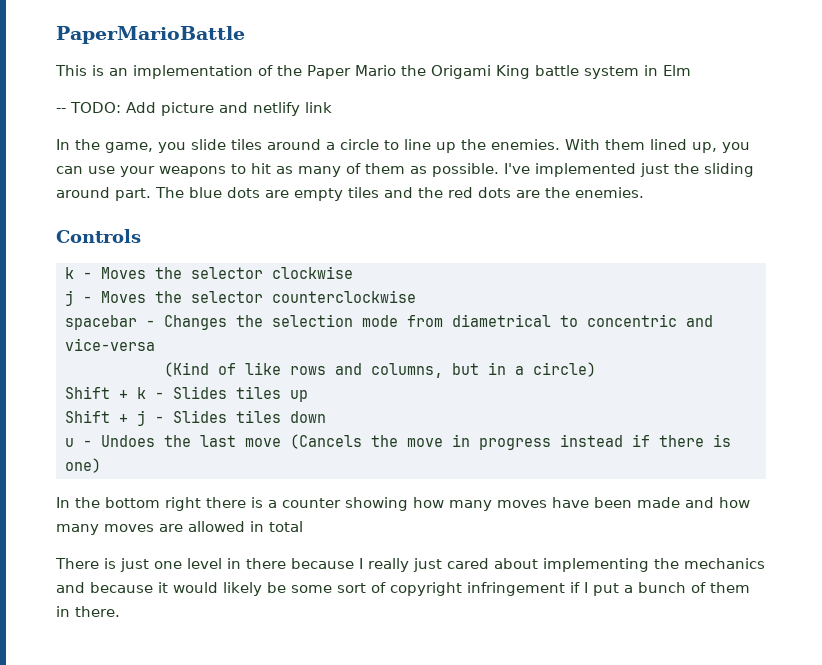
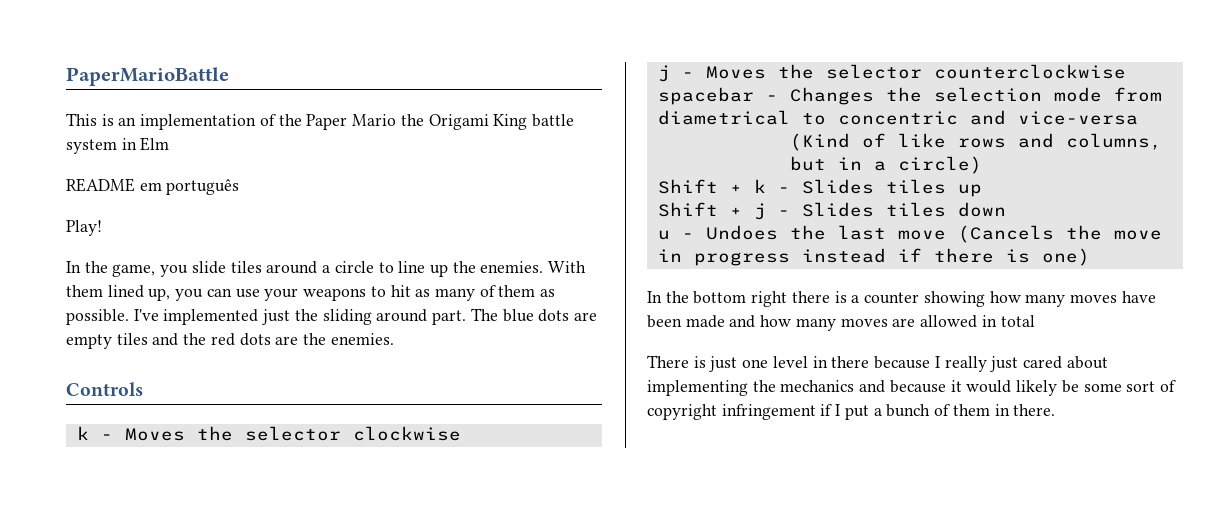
- -- TODO: Add picture and netlify link
+ README em português
+ Play!

